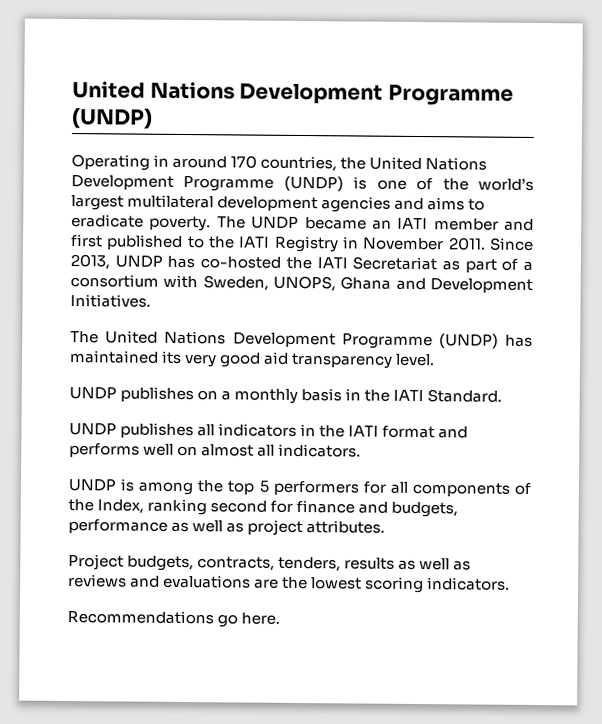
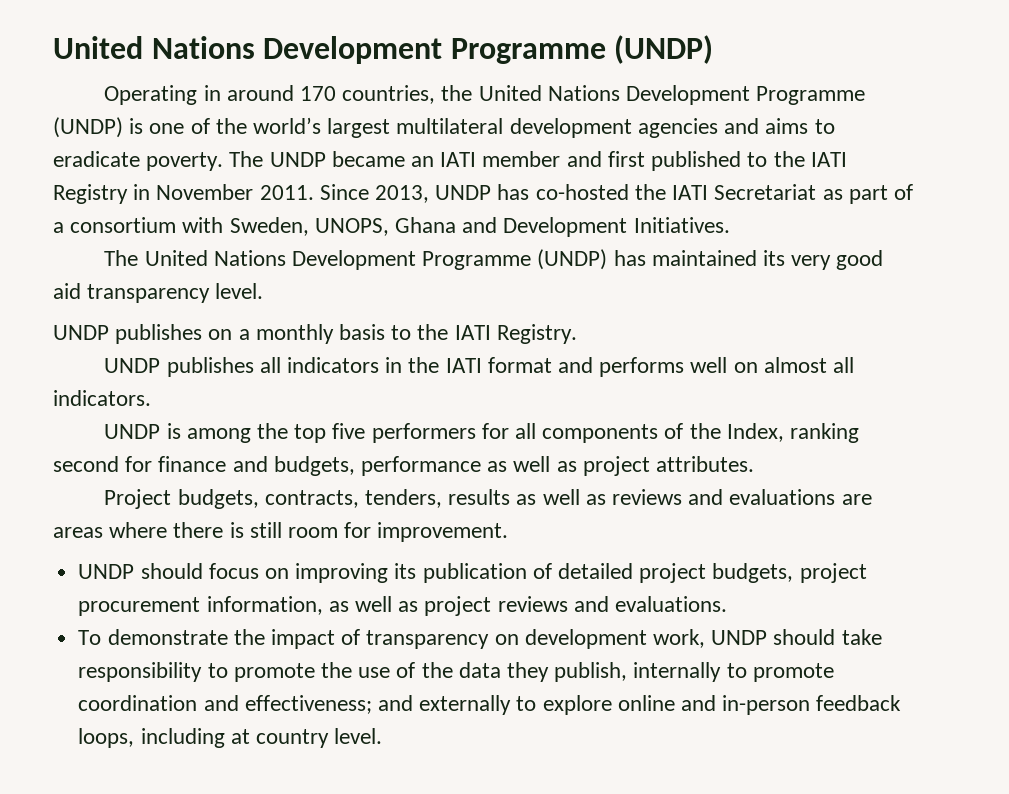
- UNDP publishes on a monthly basis in the IATI Standard.
+ UNDP publishes on a monthly basis to the IATI Registry.
- UNDP is among the top 5 performers for all components of the Index, ranking second for finance and budgets, performance as well as project attributes.
+ UNDP is among the top five performers for all components of the Index, ranking second for finance and budgets, performance as well as project attributes.
- Project budgets, contracts, tenders, results as well as reviews and evaluations are the lowest scoring indicators.
- Recommendations go here.
+ Project budgets, contracts, tenders, results as well as reviews and evaluations are areas where there is still room for improvement.
+ UNDP should focus on improving its publication of detailed project budgets, project procurement information, as well as project reviews and evaluations.
+ To demonstrate the impact of transparency on development work, UNDP should take responsibility to promote the use of the data they publish, internally to promote coordination and effectiveness; and externally to explore online and in-person feedback loops, including at country level.

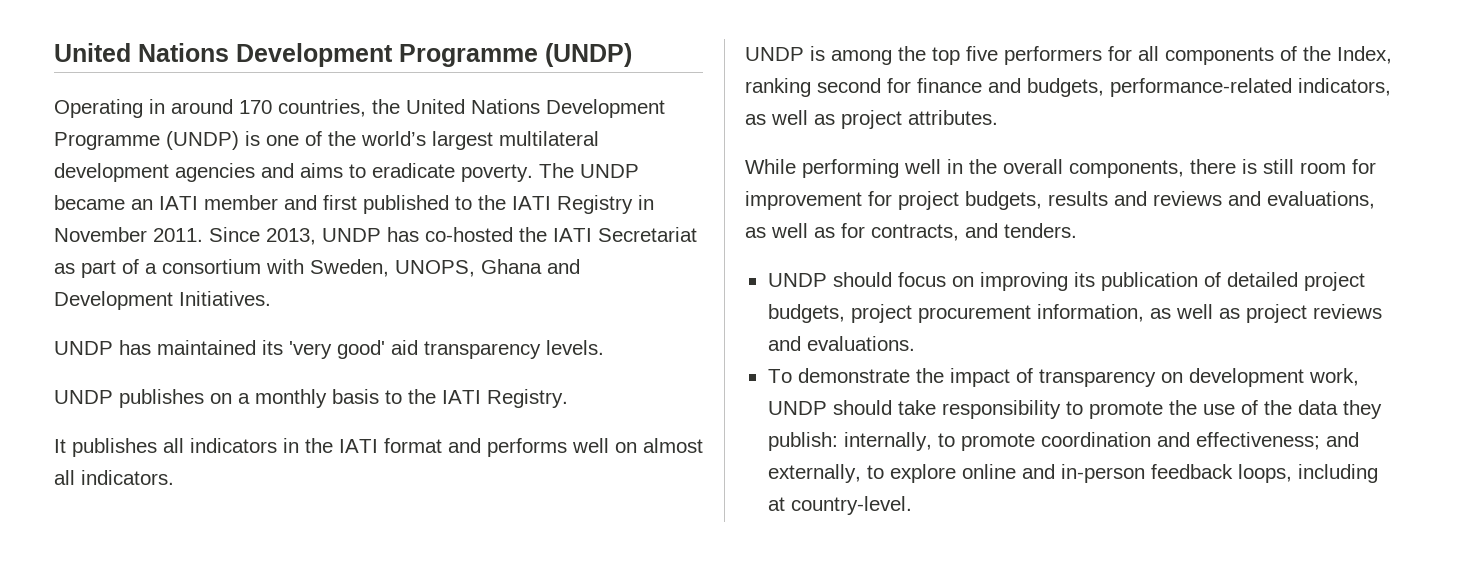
- The United Nations Development Programme (UNDP) has maintained its very good aid transparency level.
+ UNDP has maintained its 'very good' aid transparency levels.
- UNDP publishes all indicators in the IATI format and performs well on almost all indicators.
+ It publishes all indicators in the IATI format and performs well on almost all indicators.
- UNDP is among the top five performers for all components of the Index, ranking second for finance and budgets, performance as well as project attributes.
+ UNDP is among the top five performers for all components of the Index, ranking second for finance and budgets, performance-related indicators, as well as project attributes.
- Project budgets, contracts, tenders, results as well as reviews and evaluations are areas where there is still room for improvement.
+ While performing well in the overall components, there is still room for improvement for project budgets, results and reviews and evaluations, as well as for contracts, and tenders.
- To demonstrate the impact of transparency on development work, UNDP should take responsibility to promote the use of the data they publish, internally to promote coordination and effectiveness; and externally to explore online and in-person feedback loops, including at country level.
+ To demonstrate the impact of transparency on development work, UNDP should take responsibility to promote the use of the data they publish: internally, to promote coordination and effectiveness; and externally, to explore online and in-person feedback loops, including at country-level.

